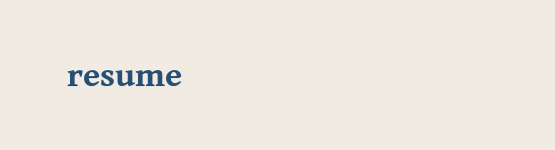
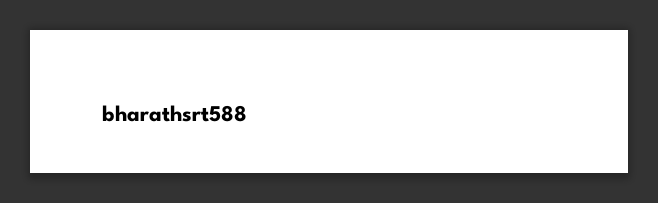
- resume
+ bharathsrt588

